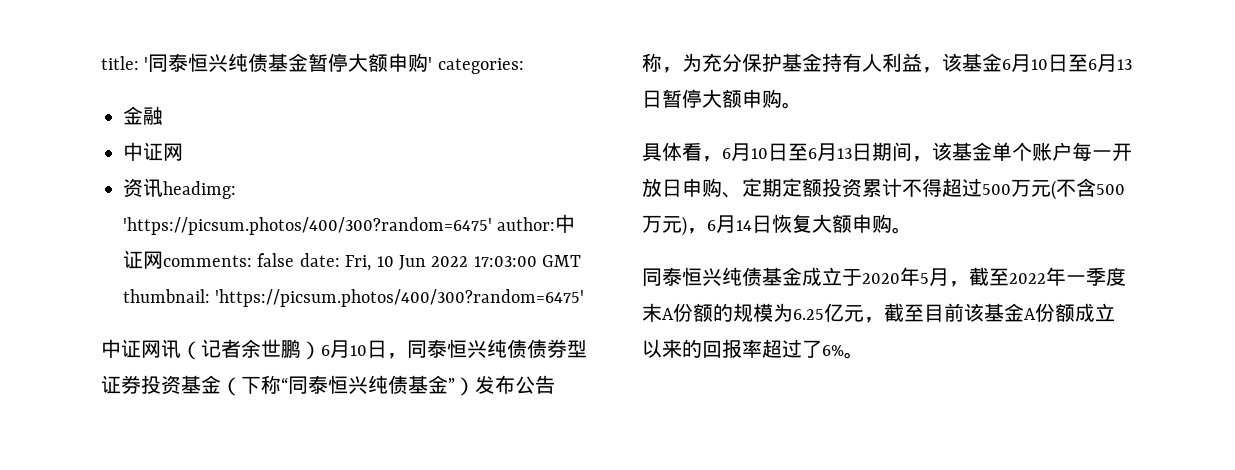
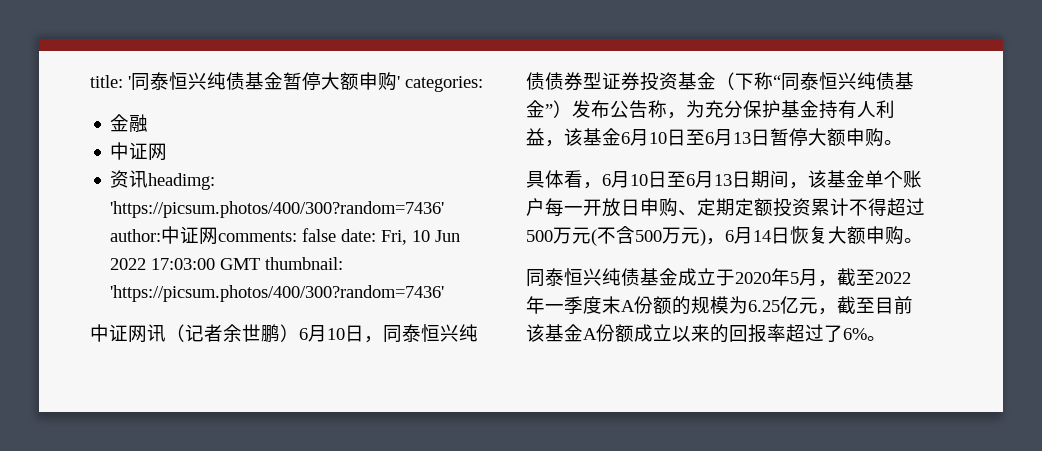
- 资讯headimg: 'https://picsum.photos/400/300?random=6475' author:中证网comments: false date: Fri, 10 Jun 2022 17:03:00 GMT thumbnail: 'https://picsum.photos/400/300?random=6475'
+ 资讯headimg: 'https://picsum.photos/400/300?random=7436' author:中证网comments: false date: Fri, 10 Jun 2022 17:03:00 GMT thumbnail: 'https://picsum.photos/400/300?random=7436'

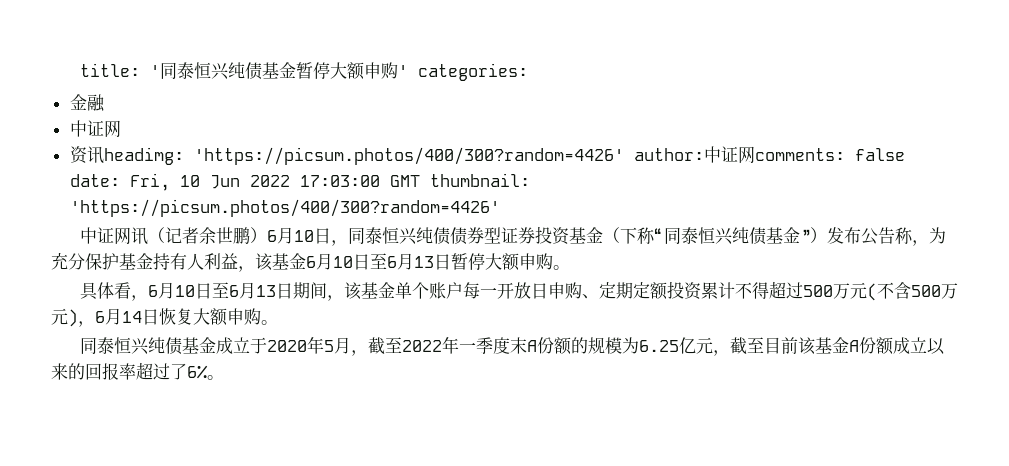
- 资讯headimg: 'https://picsum.photos/400/300?random=7436' author:中证网comments: false date: Fri, 10 Jun 2022 17:03:00 GMT thumbnail: 'https://picsum.photos/400/300?random=7436'
+ 资讯headimg: 'https://picsum.photos/400/300?random=4426' author:中证网comments: false date: Fri, 10 Jun 2022 17:03:00 GMT thumbnail: 'https://picsum.photos/400/300?random=4426'

